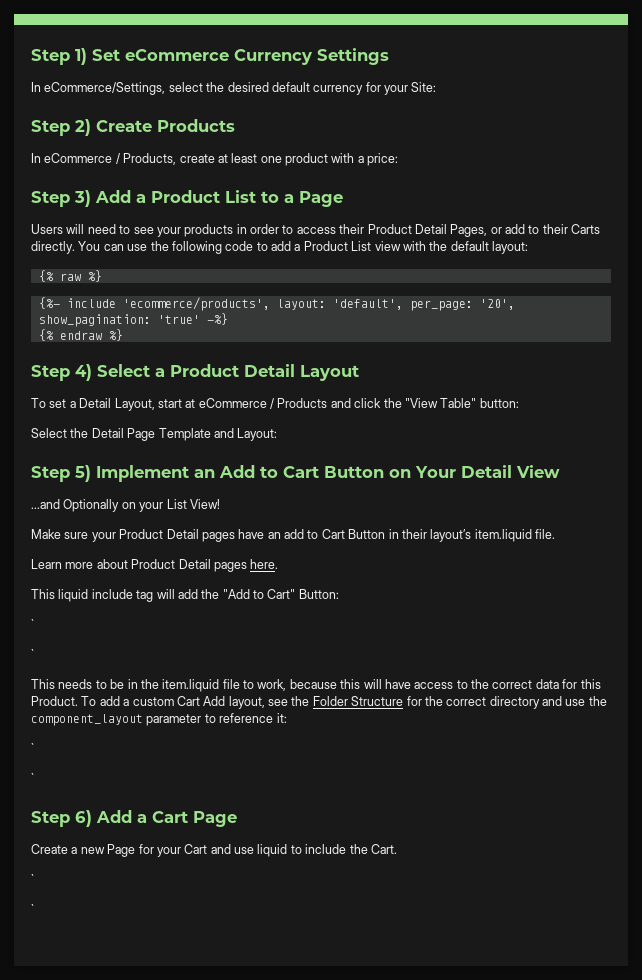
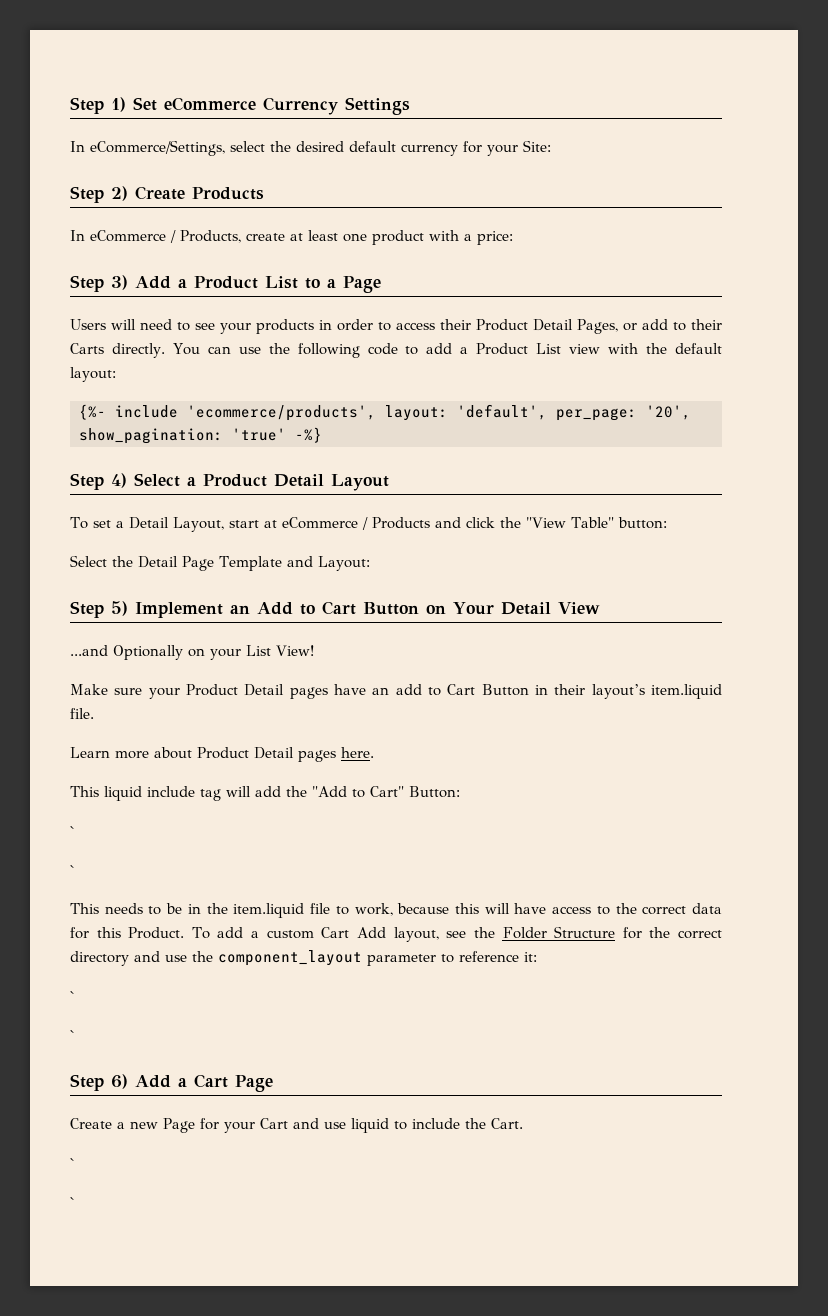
- {% raw %}
- {% endraw %}

